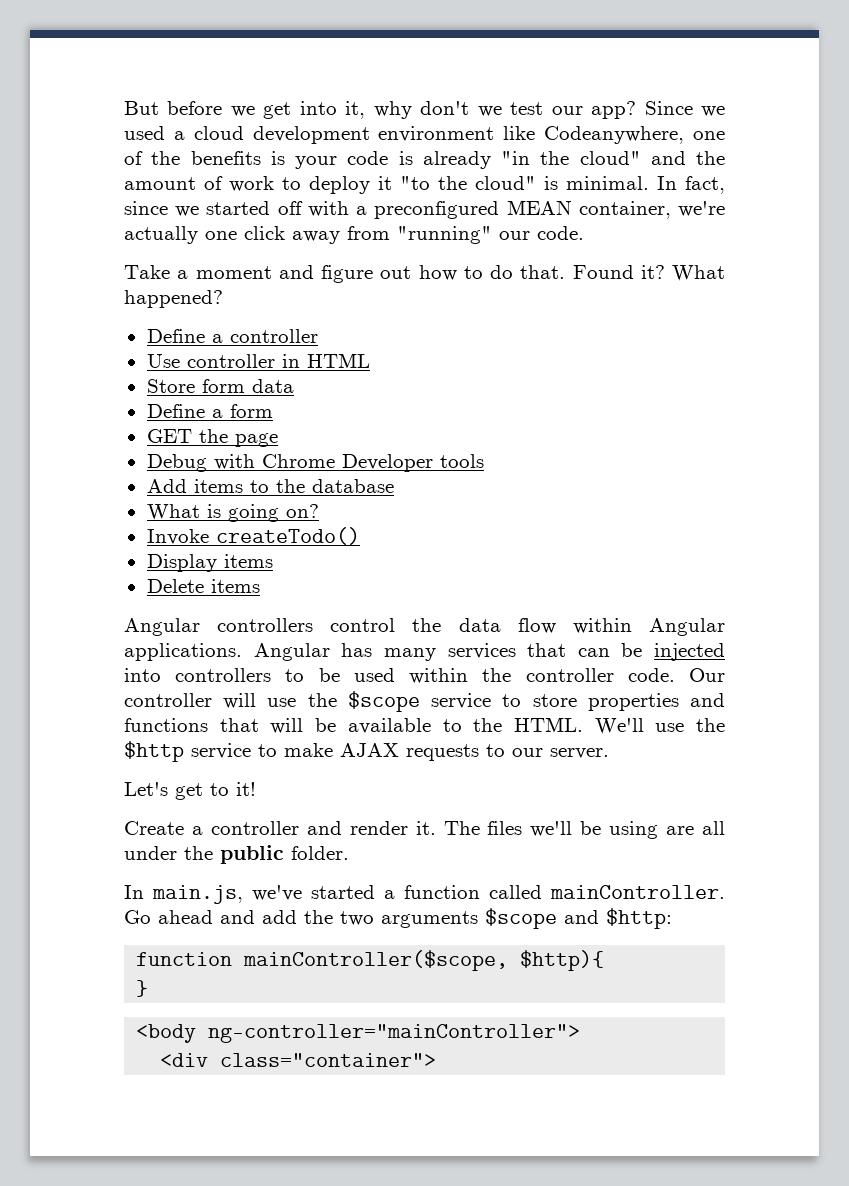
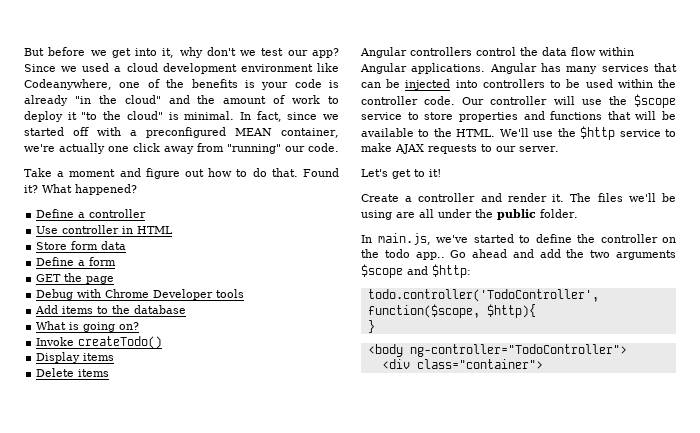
- In main.js, we've started a function called mainController.
+ In main.js, we've started to define the controller on the todo app..
- function mainController($scope, $http){
+ todo.controller('TodoController', function($scope, $http){
- <body ng-controller="mainController">
+ <body ng-controller="TodoController">

